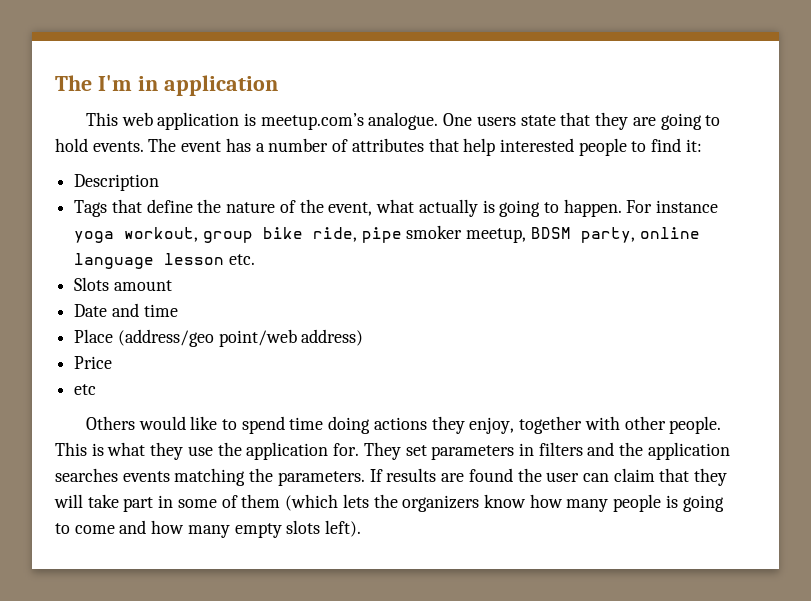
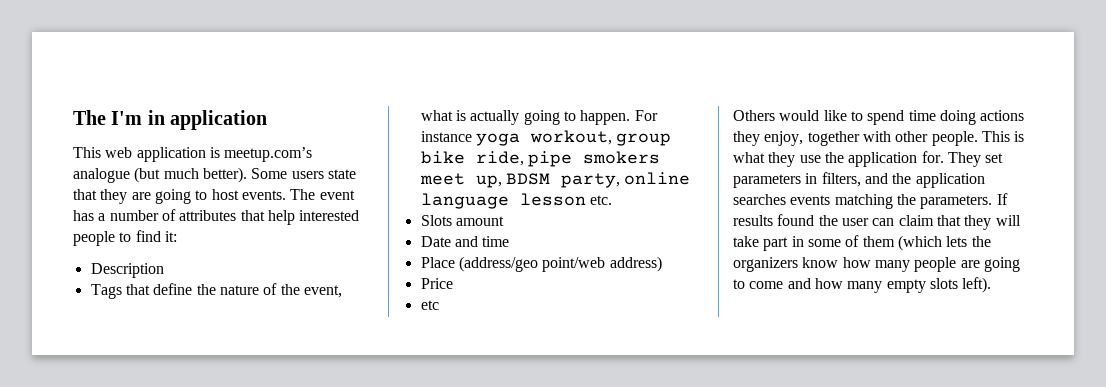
- This web application is meetup.com’s analogue. One users state that they are going to hold events.
+ This web application is meetup.com’s analogue (but much better). Some users state that they are going to host events.
- Tags that define the nature of the event, what actually is going to happen.
+ Tags that define the nature of the event, what is actually going to happen.
- For instance yoga workout, group bike ride, pipe smoker meetup, BDSM party, online language lesson etc.
+ For instance yoga workout, group bike ride, pipe smokers meet up, BDSM party, online language lesson etc.
- They set parameters in filters and the application searches events matching the parameters.
+ They set parameters in filters, and the application searches events matching the parameters.
- If results are found the user can claim that they will take part in some of them (which lets the organizers know how many people is going to come and how many empty slots left).
+ If results found the user can claim that they will take part in some of them (which lets the organizers know how many people are going to come and how many empty slots left).

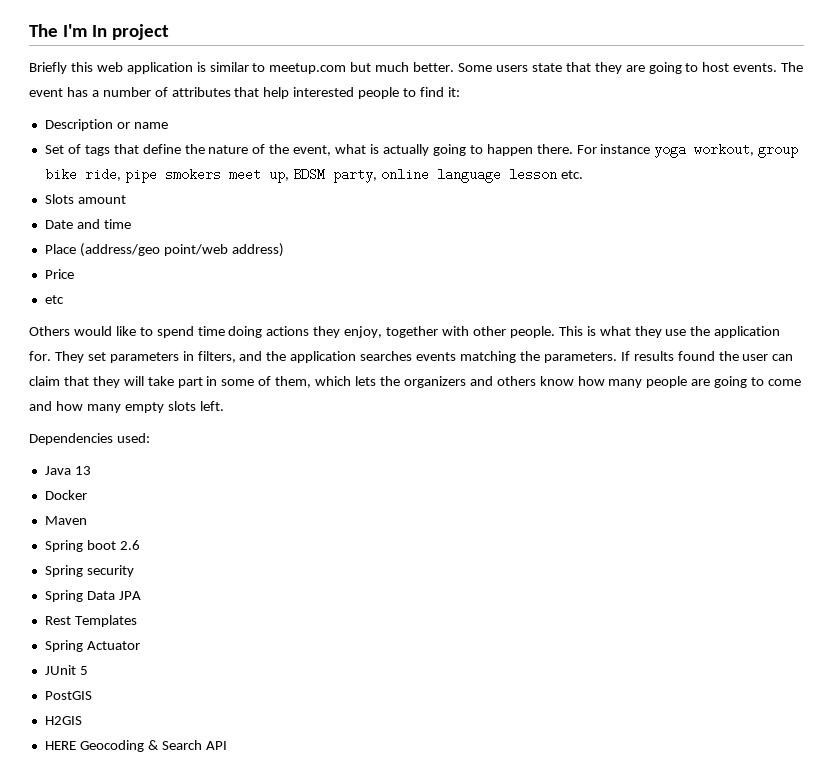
- The I'm in application
- This web application is meetup.com’s analogue (but much better).
+ The I'm In project
+ Briefly this web application is similar to meetup.com but much better.
- Description
- Tags that define the nature of the event, what is actually going to happen.
+ Description or name
+ Set of tags that define the nature of the event, what is actually going to happen there.
- If results found the user can claim that they will take part in some of them (which lets the organizers know how many people are going to come and how many empty slots left).
+ If results found the user can claim that they will take part in some of them, which lets the organizers and others know how many people are going to come and how many empty slots left.
+ Dependencies used:
+ Java 13
+ Docker
+ Maven
+ Spring boot 2.6
+ Spring security
+ Spring Data JPA
+ Rest Templates
+ Spring Actuator
+ JUnit 5
+ PostGIS
+ H2GIS
+ HERE Geocoding & Search API

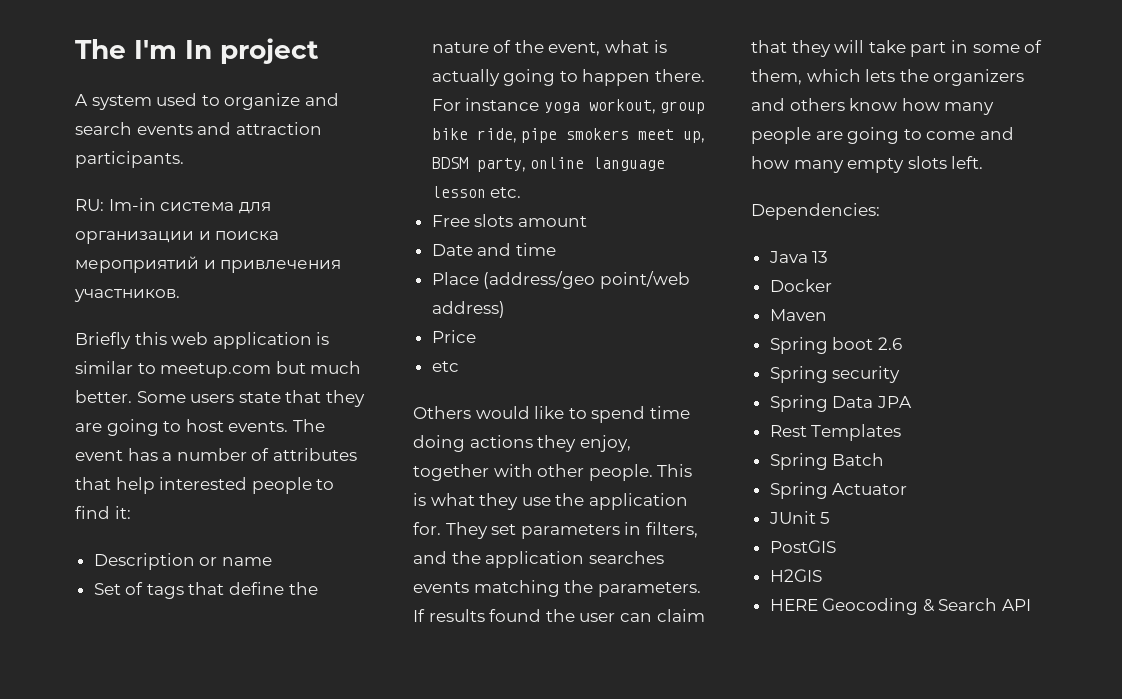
+ A system used to organize and search events and attraction participants.
+ RU: Im-in система для организации и поиска мероприятий и привлечения участников.
- Slots amount
+ Free slots amount
- Dependencies used:
+ Dependencies:
+ Spring Batch

